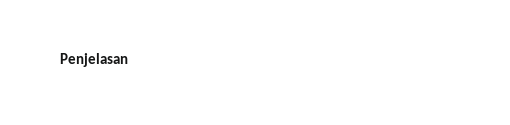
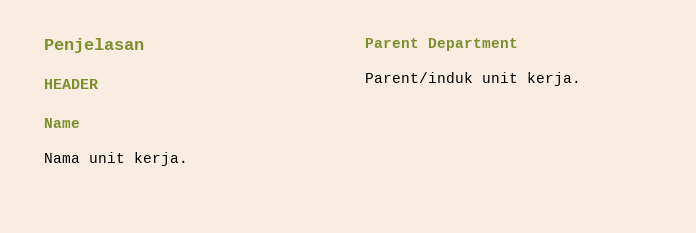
+ HEADER
+ Name
+ Nama unit kerja.
+ Parent Department
+ Parent/induk unit kerja.

